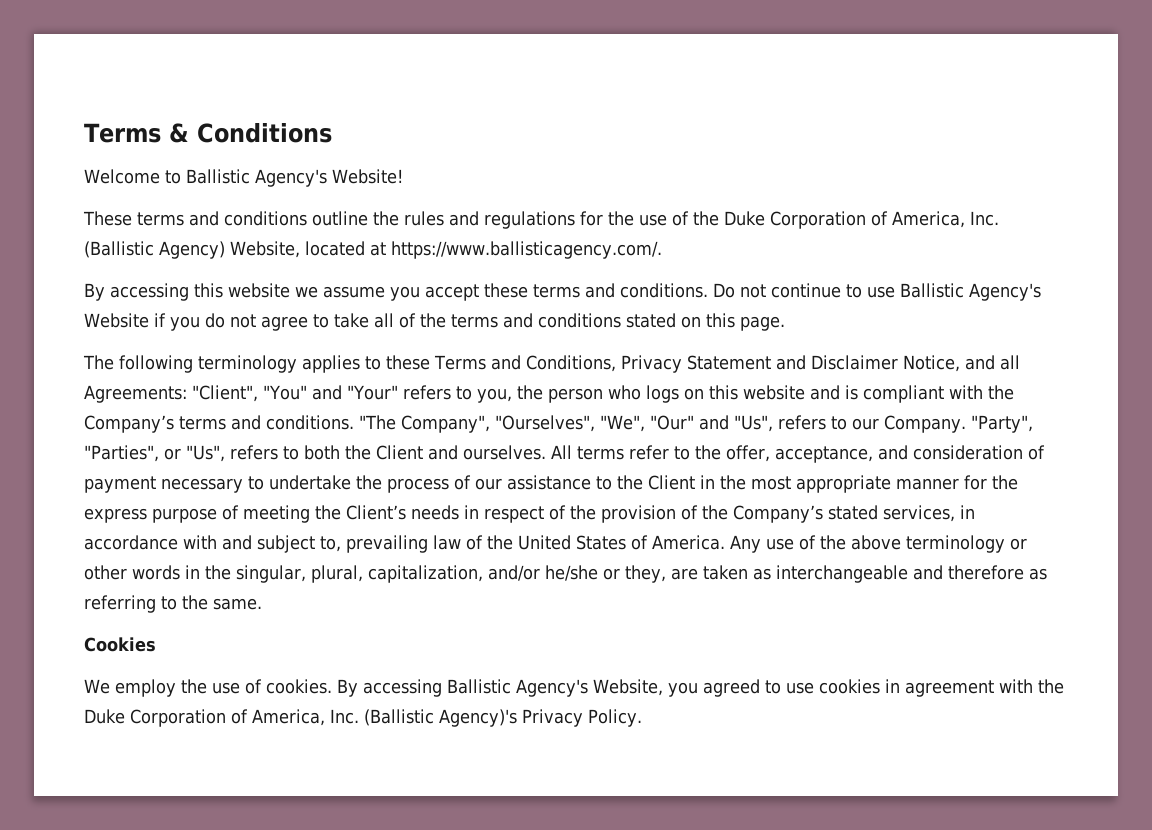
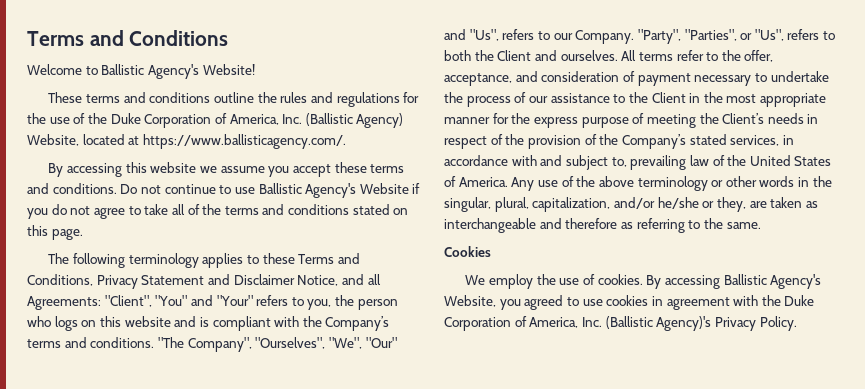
- Terms & Conditions
+ Terms and Conditions

